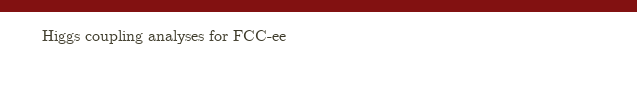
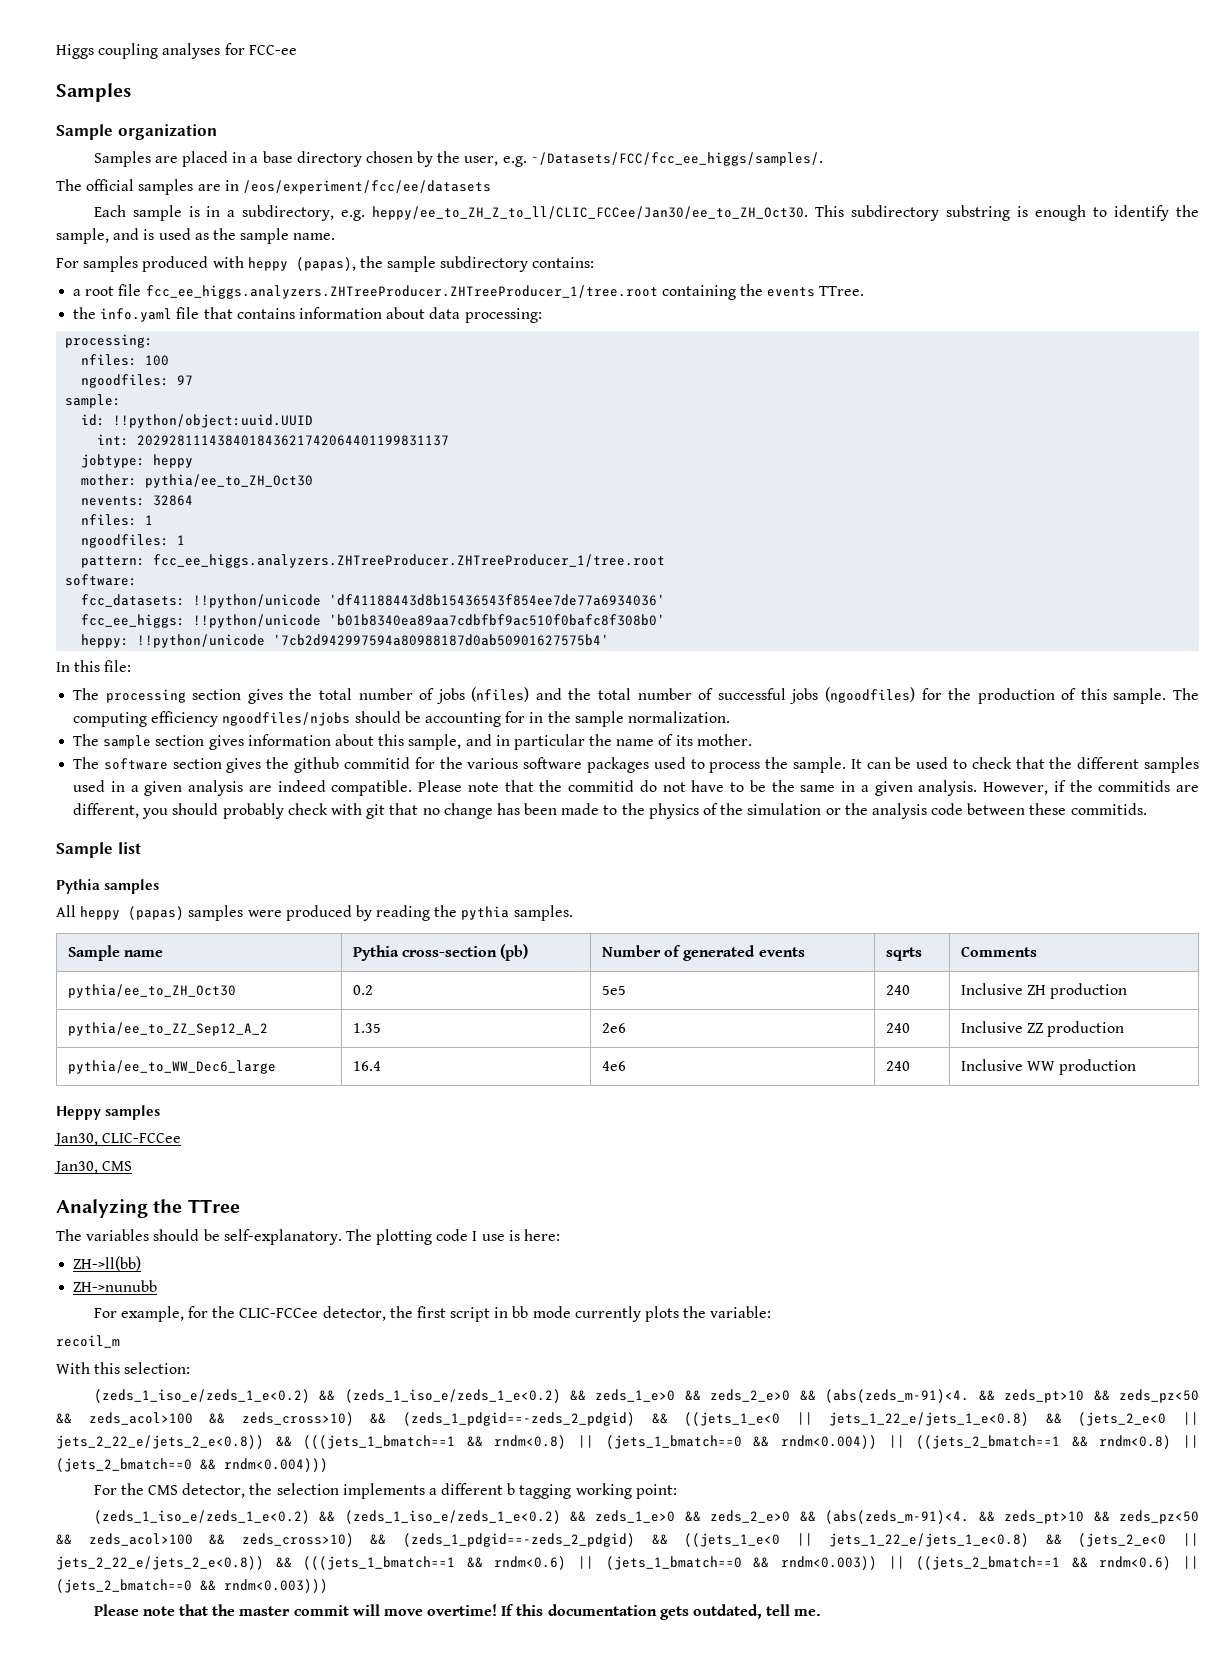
  Higgs coupling analyses for FCC-ee
+ Samples
+ Sample organization
+ Samples are placed in a base directory chosen by the user, e.g. ~/Datasets/FCC/fcc_ee_higgs/samples/.
+ The official samples are in /eos/experiment/fcc/ee/datasets
+ Each sample is in a subdirectory, e.g. heppy/ee_to_ZH_Z_to_ll/CLIC_FCCee/Jan30/ee_to_ZH_Oct30. This subdirectory substring is enough to identify the sample, and is used as the sample name.
+ For samples produced with heppy (papas), the sample subdirectory contains:
+ a root file fcc_ee_higgs.analyzers.ZHTreeProducer.ZHTreeProducer_1/tree.root containing the events TTree.
+ the info.yaml file that contains information about data processing:
+ processing:
+ nfiles: 100
+ ngoodfiles: 97
+ sample:
+ id: !!python/object:uuid.UUID
+ int: 202928111438401843621742064401199831137
+ jobtype: heppy
+ mother: pythia/ee_to_ZH_Oct30
+ nevents: 32864
+ nfiles: 1
+ ngoodfiles: 1
+ pattern: fcc_ee_higgs.analyzers.ZHTreeProducer.ZHTreeProducer_1/tree.root
+ software:
+ fcc_datasets: !!python/unicode 'df41188443d8b15436543f854ee7de77a6934036'
+ fcc_ee_higgs: !!python/unicode 'b01b8340ea89aa7cdbfbf9ac510f0bafc8f308b0'
+ heppy: !!python/unicode '7cb2d942997594a80988187d0ab50901627575b4'
+ In this file:
+ The processing section gives the total number of jobs (nfiles) and the total number of successful jobs (ngoodfiles) for the production of this sample. The computing efficiency ngoodfiles/njobs should be accounting for in the sample normalization.
+ The sample section gives information about this sample, and in particular the name of its mother.
+ The software section gives the github commitid for the various software packages used to process the sample. It can be used to check that the different samples used in a given analysis are indeed compatible. Please note that the commitid do not have to be the same in a given analysis. However, if the commitids are different, you should probably check with git that no change has been made to the physics of the simulation or the analysis code between these commitids.
+ Sample list
+ Pythia samples
+ All heppy (papas) samples were produced by reading the pythia samples.
+ Sample name | Pythia cross-section (pb) | Number of generated events | sqrts | Comments
+ pythia/ee_to_ZH_Oct30 | 0.2 | 5e5 | 240 | Inclusive ZH production
+ pythia/ee_to_ZZ_Sep12_A_2 | 1.35 | 2e6 | 240 | Inclusive ZZ production
+ pythia/ee_to_WW_Dec6_large | 16.4 | 4e6 | 240 | Inclusive WW production
+ Heppy samples
+ Jan30, CLIC-FCCee
+ Jan30, CMS
+ Analyzing the TTree
+ The variables should be self-explanatory. The plotting code I use is here:
+ ZH->ll(bb)
+ ZH->nunubb
+ For example, for the CLIC-FCCee detector, the first script in bb mode currently plots the variable:
+ recoil_m
+ With this selection:
+ (zeds_1_iso_e/zeds_1_e<0.2) && (zeds_1_iso_e/zeds_1_e<0.2) && zeds_1_e>0 && zeds_2_e>0 && (abs(zeds_m-91)<4. && zeds_pt>10 && zeds_pz<50 && zeds_acol>100 && zeds_cross>10) && (zeds_1_pdgid==-zeds_2_pdgid) && ((jets_1_e<0 || jets_1_22_e/jets_1_e<0.8) && (jets_2_e<0 || jets_2_22_e/jets_2_e<0.8)) && (((jets_1_bmatch==1 && rndm<0.8) || (jets_1_bmatch==0 && rndm<0.004)) || ((jets_2_bmatch==1 && rndm<0.8) || (jets_2_bmatch==0 && rndm<0.004)))
+ For the CMS detector, the selection implements a different b tagging working point:
+ (zeds_1_iso_e/zeds_1_e<0.2) && (zeds_1_iso_e/zeds_1_e<0.2) && zeds_1_e>0 && zeds_2_e>0 && (abs(zeds_m-91)<4. && zeds_pt>10 && zeds_pz<50 && zeds_acol>100 && zeds_cross>10) && (zeds_1_pdgid==-zeds_2_pdgid) && ((jets_1_e<0 || jets_1_22_e/jets_1_e<0.8) && (jets_2_e<0 || jets_2_22_e/jets_2_e<0.8)) && (((jets_1_bmatch==1 && rndm<0.6) || (jets_1_bmatch==0 && rndm<0.003)) || ((jets_2_bmatch==1 && rndm<0.6) || (jets_2_bmatch==0 && rndm<0.003)))
+ Please note that the master commit will move overtime! If this documentation gets outdated, tell me.

